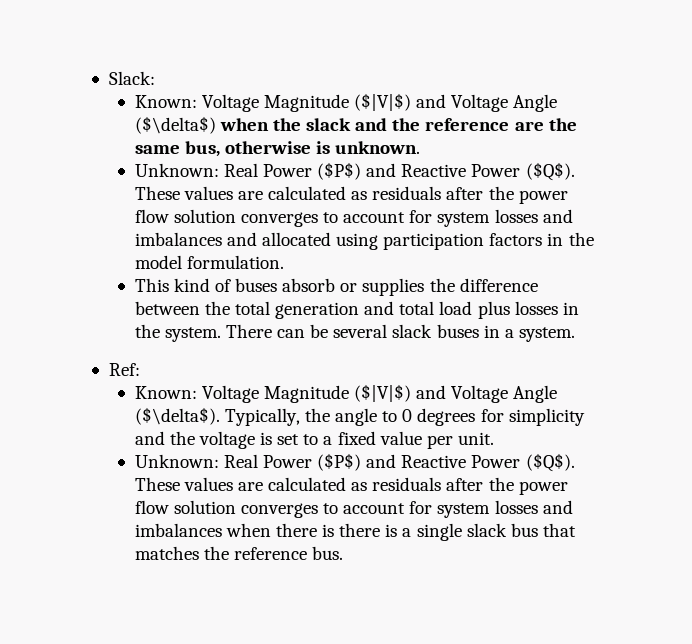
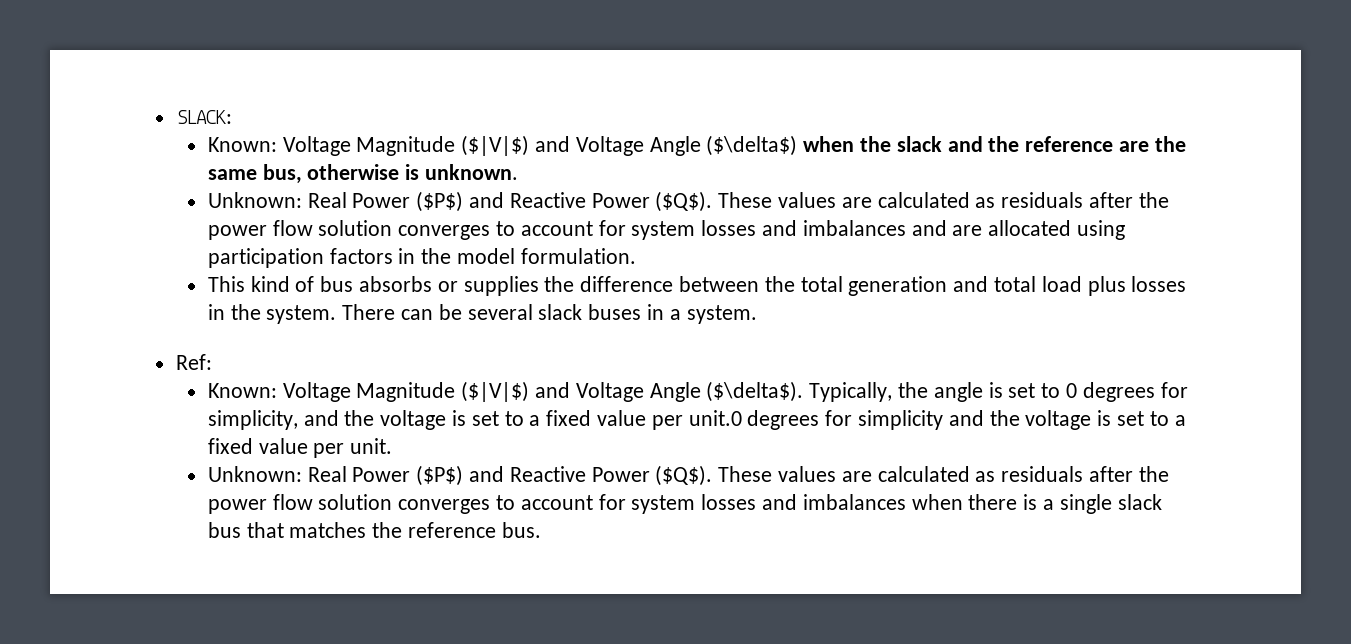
- Slack:
+ SLACK:
- These values are calculated as residuals after the power flow solution converges to account for system losses and imbalances and allocated using participation factors in the model formulation.
+ These values are calculated as residuals after the power flow solution converges to account for system losses and imbalances and are allocated using participation factors in the model formulation.
- This kind of buses absorb or supplies the difference between the total generation and total load plus losses in the system.
+ This kind of bus absorbs or supplies the difference between the total generation and total load plus losses in the system.
- Typically, the angle to 0 degrees for simplicity and the voltage is set to a fixed value per unit.
+ Typically, the angle is set to 0 degrees for simplicity, and the voltage is set to a fixed value per unit.0 degrees for simplicity and the voltage is set to a fixed value per unit.
- These values are calculated as residuals after the power flow solution converges to account for system losses and imbalances when there is there is a single slack bus that matches the reference bus.
+ These values are calculated as residuals after the power flow solution converges to account for system losses and imbalances when there is a single slack bus that matches the reference bus.

